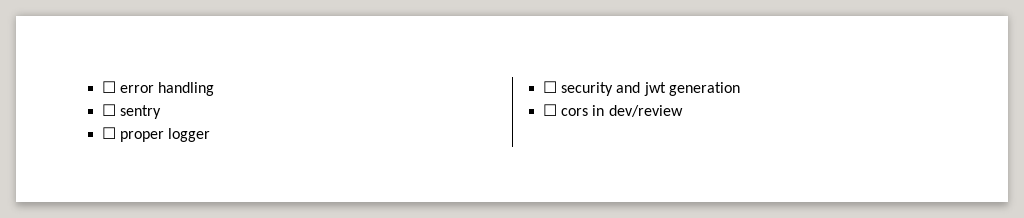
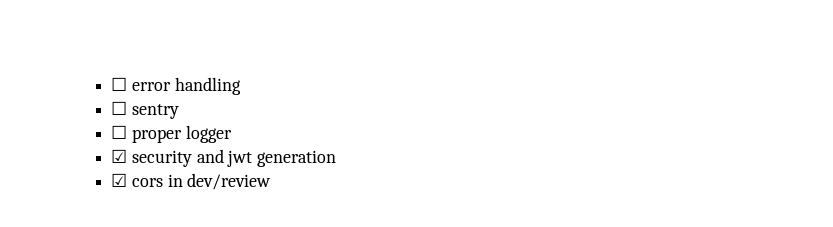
- ☐ security and jwt generation
+ ☑ security and jwt generation
- ☐ cors in dev/review
+ ☑ cors in dev/review

